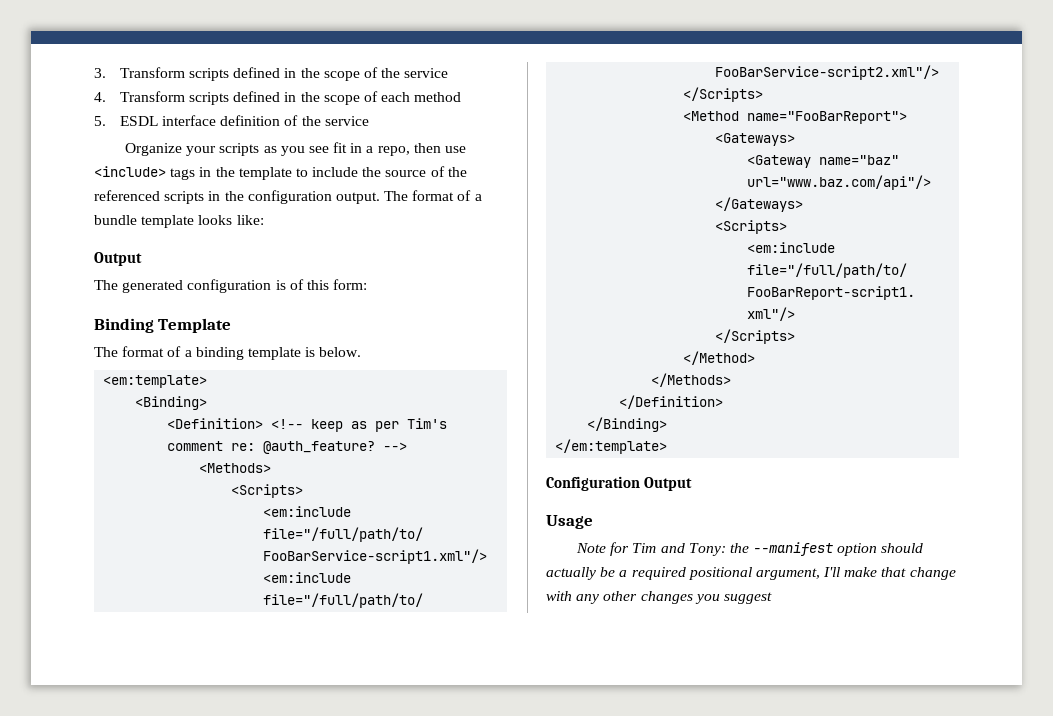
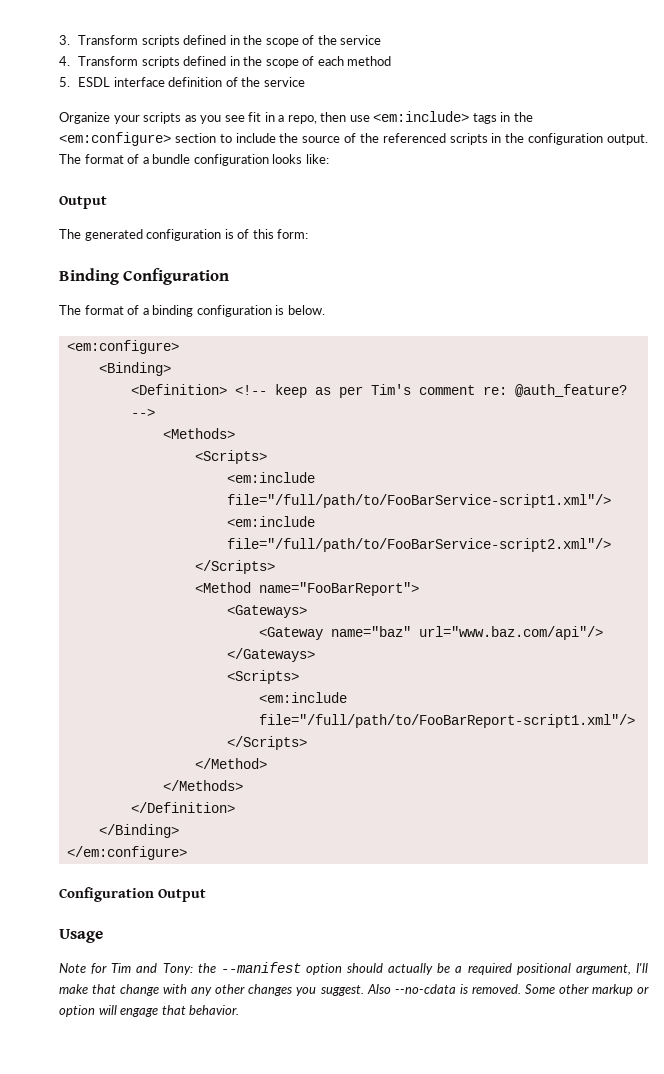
- Organize your scripts as you see fit in a repo, then use <include> tags in the template to include the source of the referenced scripts in the configuration output.
+ Organize your scripts as you see fit in a repo, then use <em:include> tags in the <em:configure> section to include the source of the referenced scripts in the configuration output.
- The format of a bundle template looks like:
+ The format of a bundle configuration looks like:
- Binding Template
+ Binding Configuration
- The format of a binding template is below.
- <em:template>
+ The format of a binding configuration is below.
+ <em:configure>
- </em:template>
+ </em:configure>
- Note for Tim and Tony: the --manifest option should actually be a required positional argument, I'll make that change with any other changes you suggest
+ Note for Tim and Tony: the --manifest option should actually be a required positional argument, I'll make that change with any other changes you suggest. Also --no-cdata is removed. Some other markup or option will engage that behavior.

